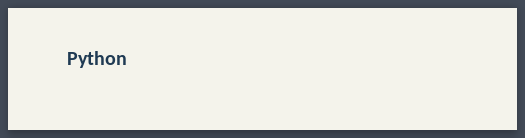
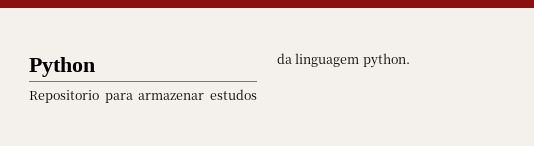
+ Repositorio para armazenar estudos da linguagem python.

